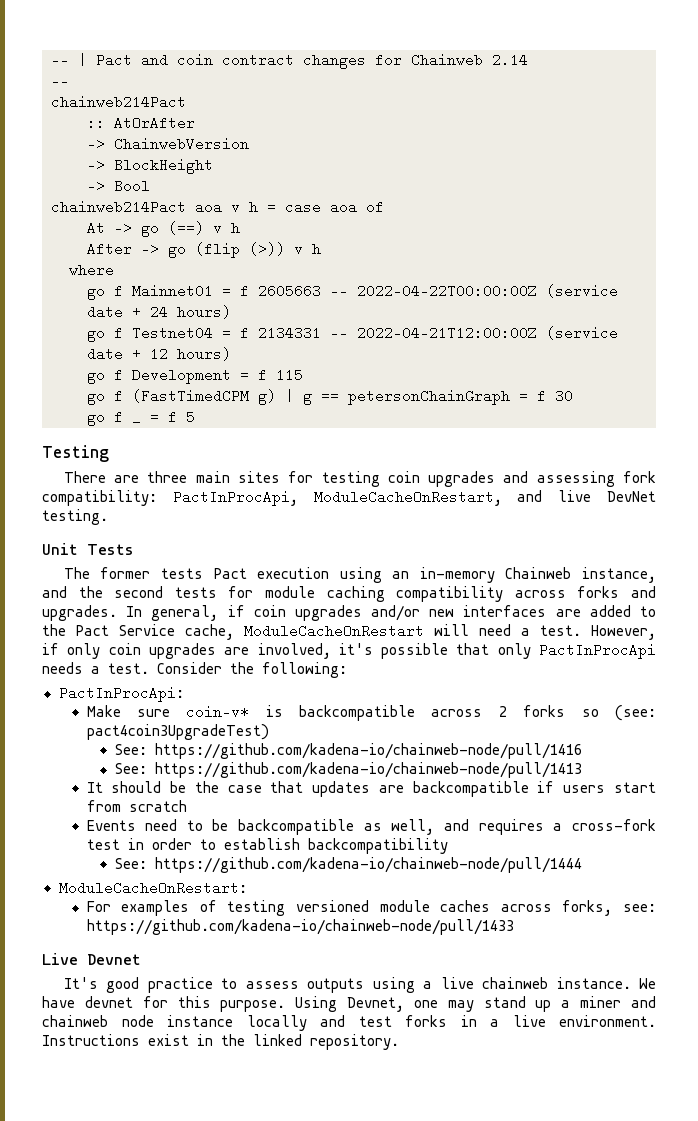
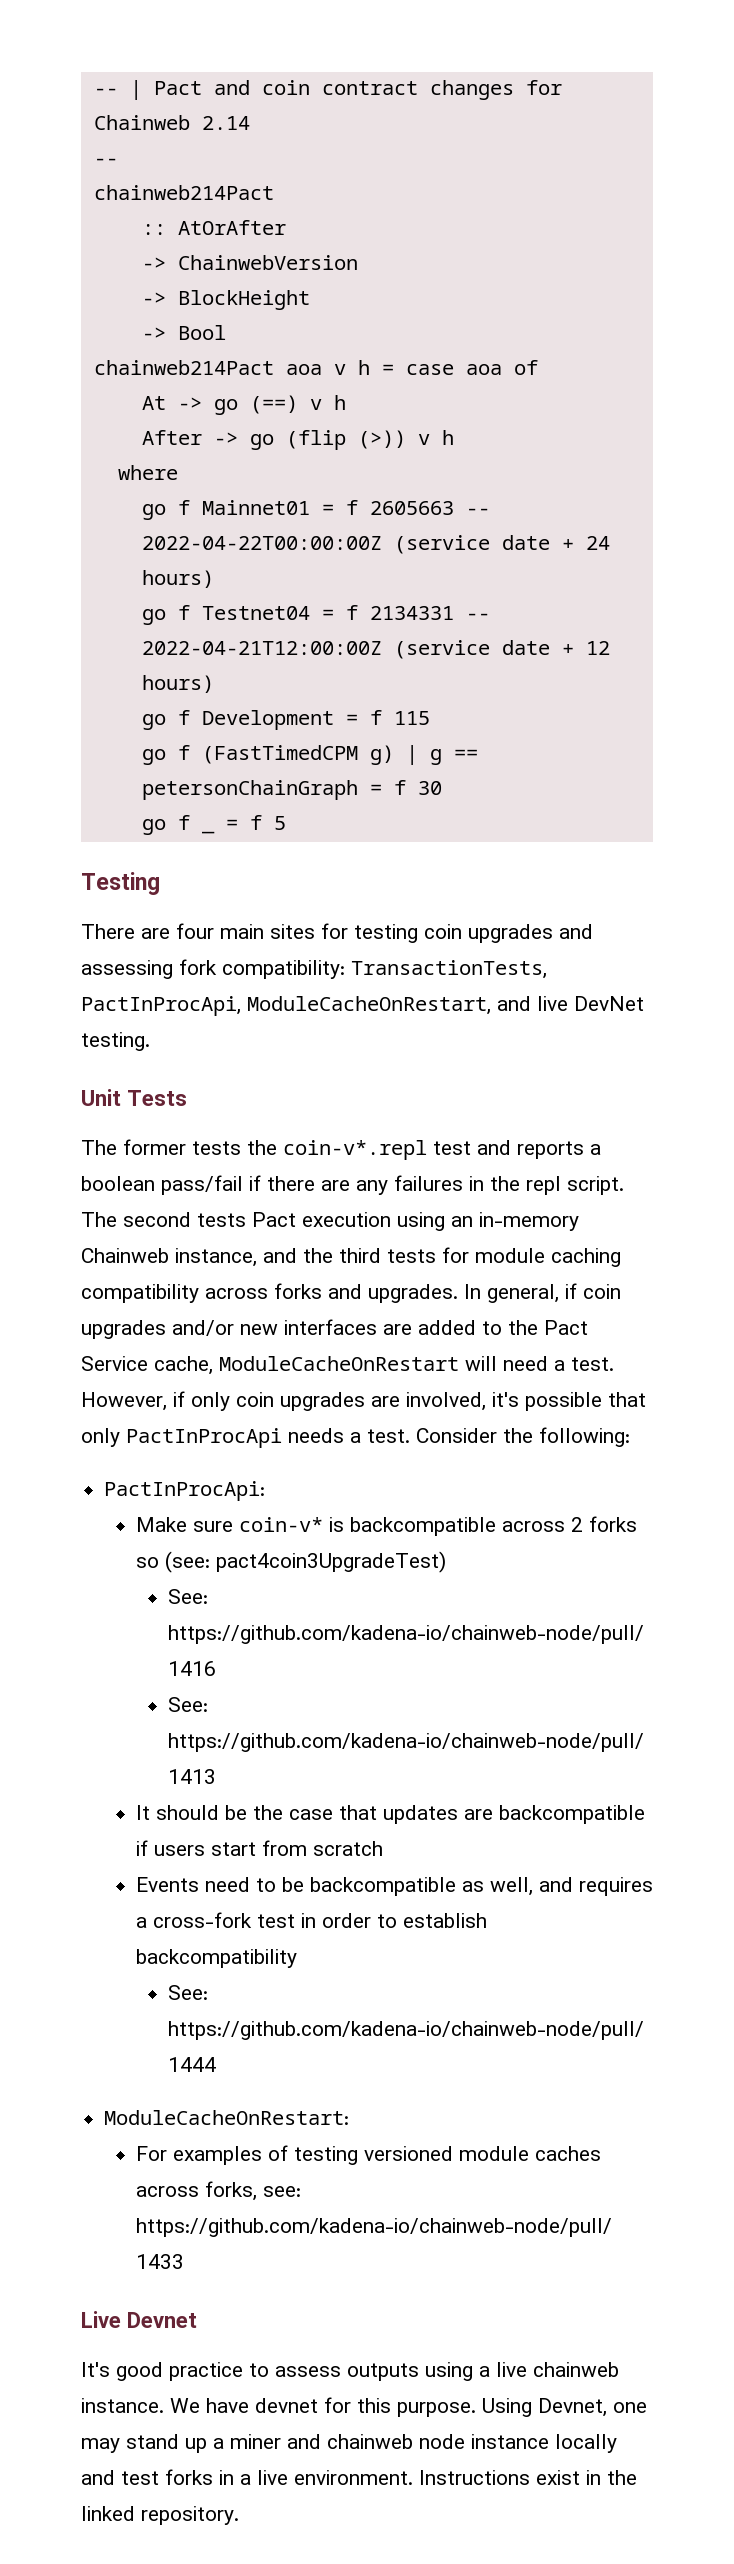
- There are three main sites for testing coin upgrades and assessing fork compatibility: PactInProcApi, ModuleCacheOnRestart, and live DevNet testing.
+ There are four main sites for testing coin upgrades and assessing fork compatibility: TransactionTests, PactInProcApi, ModuleCacheOnRestart, and live DevNet testing.
- The former tests Pact execution using an in-memory Chainweb instance, and the second tests for module caching compatibility across forks and upgrades.
+ The former tests the coin-v*.repl test and reports a boolean pass/fail if there are any failures in the repl script. The second tests Pact execution using an in-memory Chainweb instance, and the third tests for module caching compatibility across forks and upgrades.

